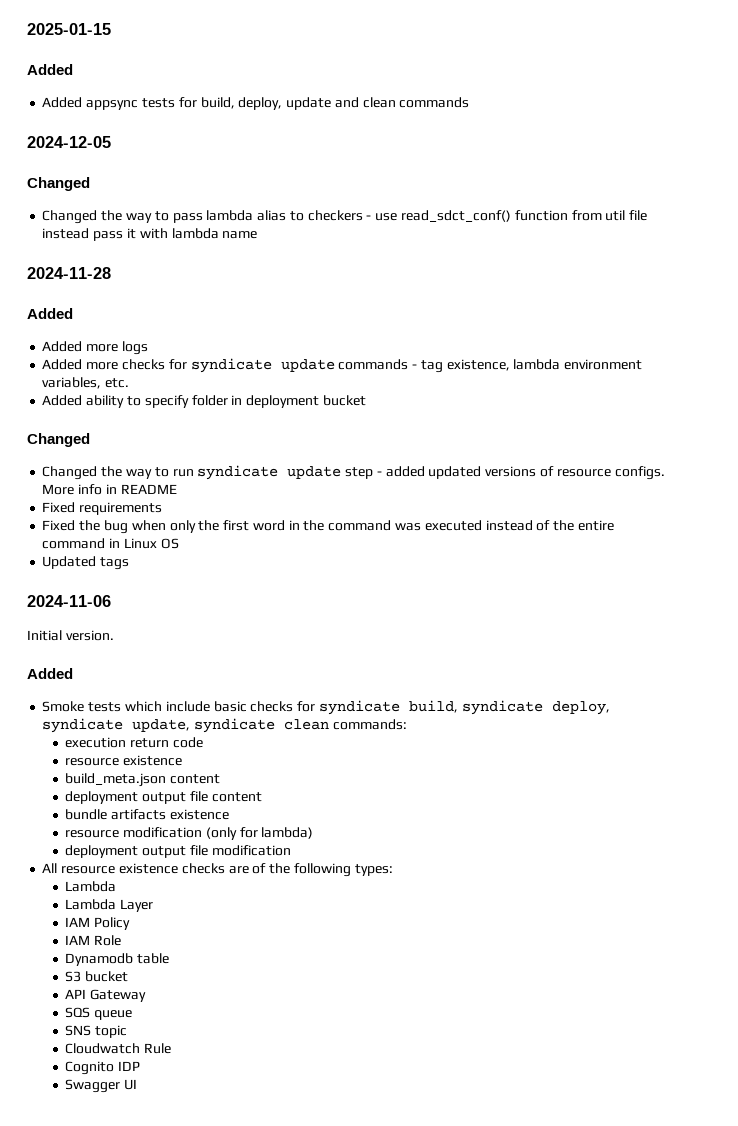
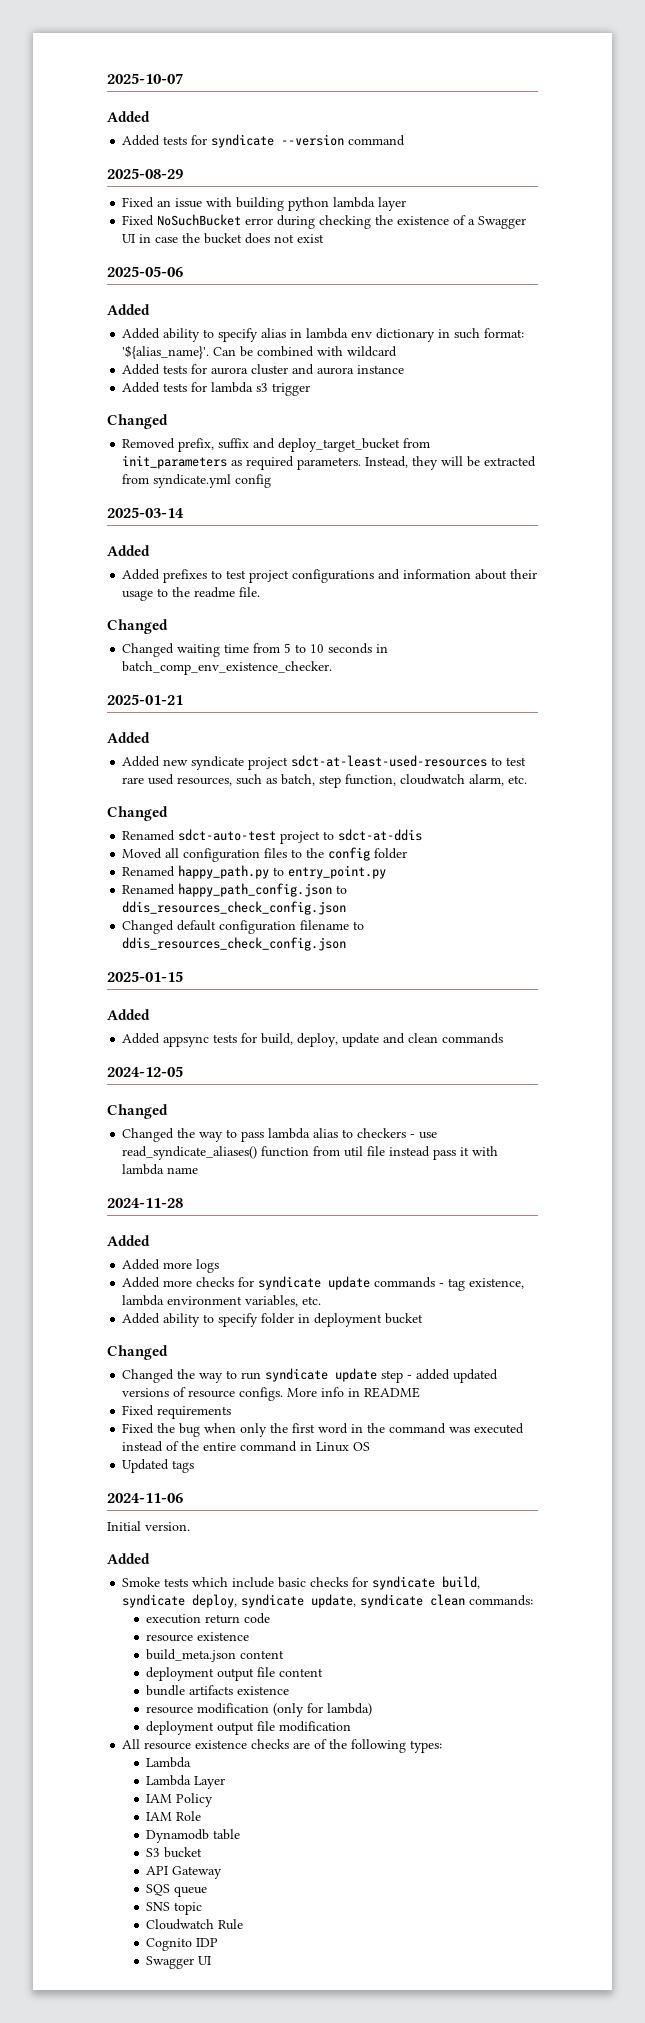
+ 2025-10-07
+ Added
+ Added tests for syndicate --version command
+ 2025-08-29
+ Fixed an issue with building python lambda layer
+ Fixed NoSuchBucket error during checking the existence of a Swagger UI in case the bucket does not exist
+ 2025-05-06
+ Added
+ Added ability to specify alias in lambda env dictionary in such format: '${alias_name}'. Can be combined with wildcard
+ Added tests for aurora cluster and aurora instance
+ Added tests for lambda s3 trigger
+ Changed
+ Removed prefix, suffix and deploy_target_bucket from init_parameters as required parameters. Instead, they will be extracted from syndicate.yml config
+ 2025-03-14
+ Added
+ Added prefixes to test project configurations and information about their usage to the readme file.
+ Changed
+ Changed waiting time from 5 to 10 seconds in batch_comp_env_existence_checker.
+ 2025-01-21
+ Added
+ Added new syndicate project sdct-at-least-used-resources to test rare used resources, such as batch, step function, cloudwatch alarm, etc.
+ Changed
+ Renamed sdct-auto-test project to sdct-at-ddis
+ Moved all configuration files to the config folder
+ Renamed happy_path.py to entry_point.py
+ Renamed happy_path_config.json to ddis_resources_check_config.json
+ Changed default configuration filename to ddis_resources_check_config.json
- Changed the way to pass lambda alias to checkers - use read_sdct_conf() function from util file instead pass it with lambda name
+ Changed the way to pass lambda alias to checkers - use read_syndicate_aliases() function from util file instead pass it with lambda name

